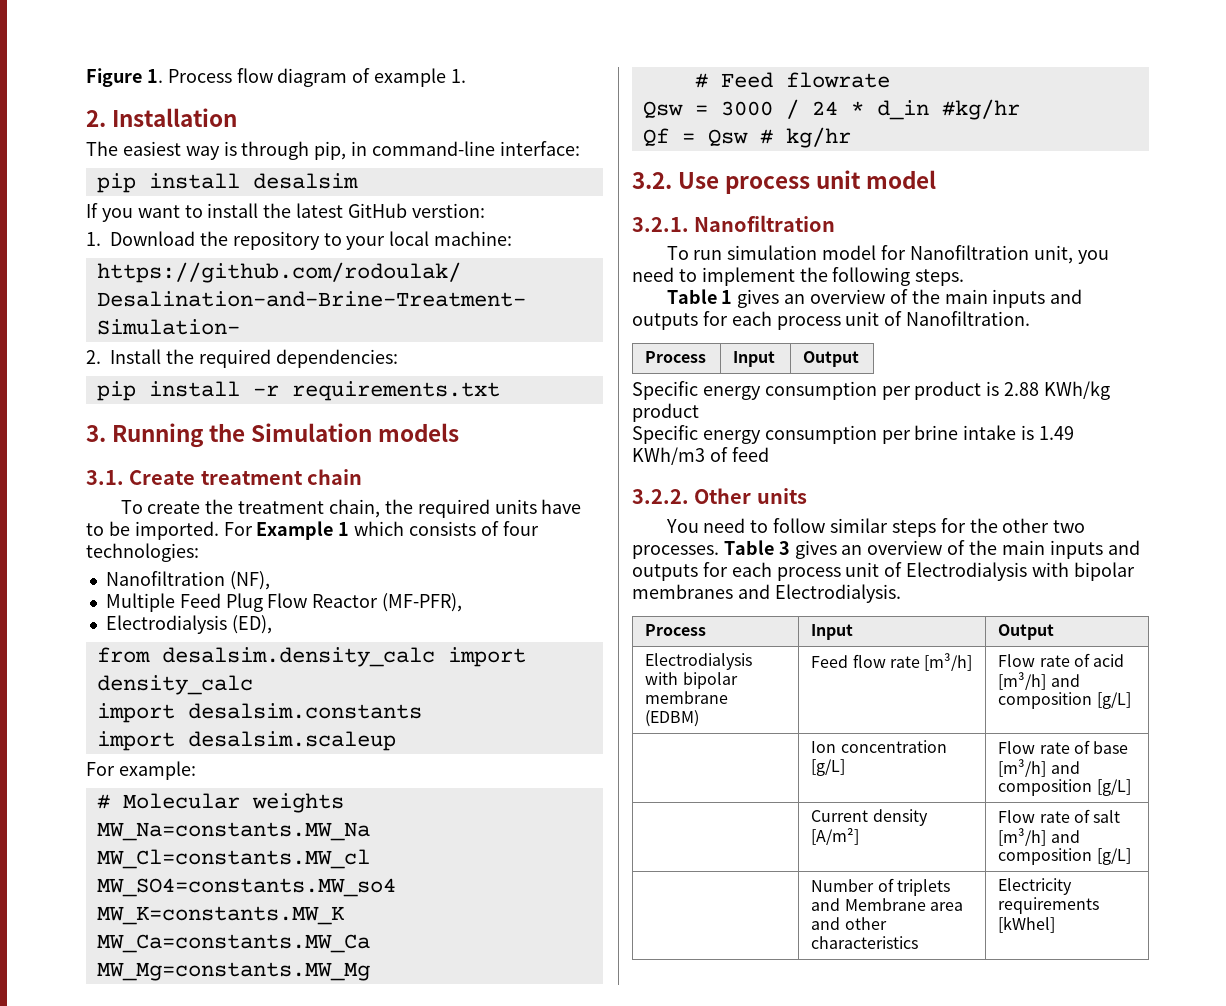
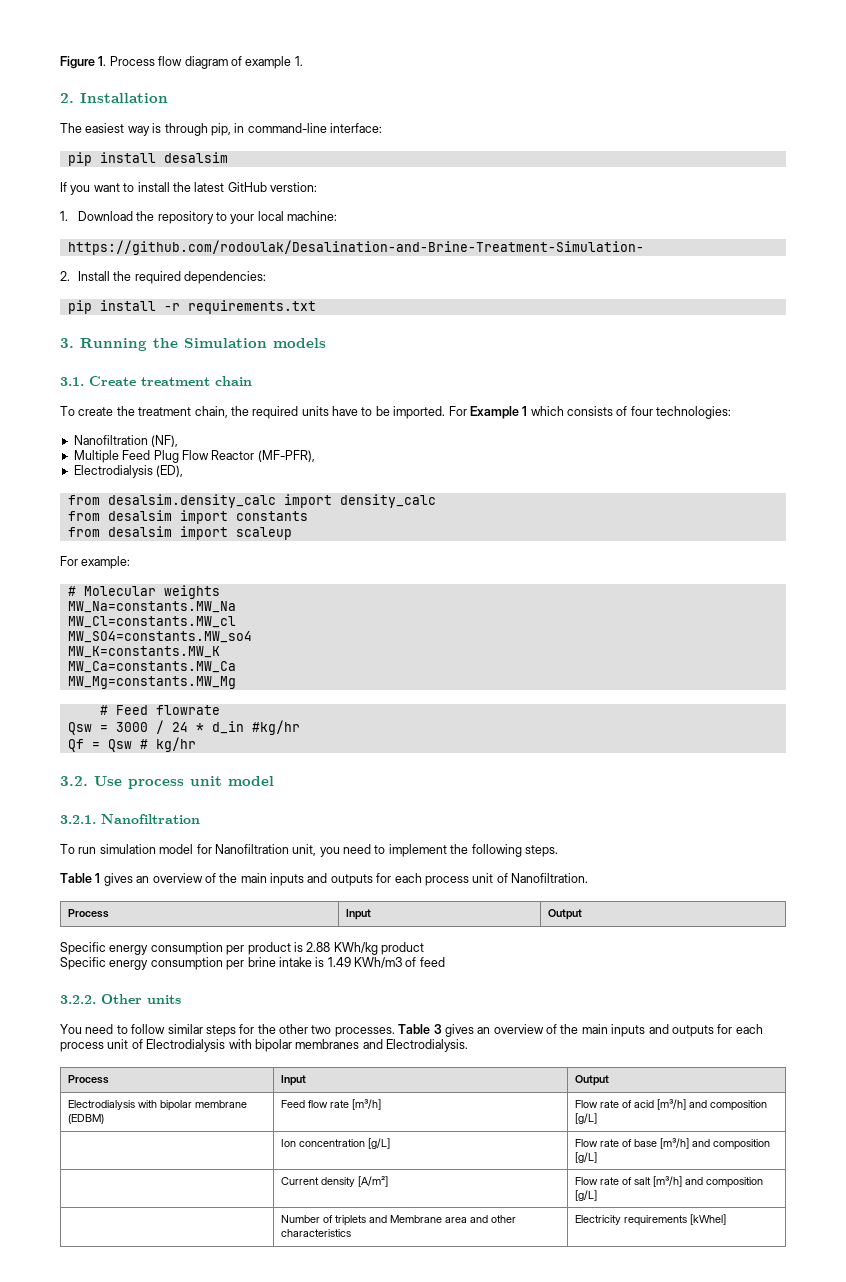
- import desalsim.constants
- import desalsim.scaleup
+ from desalsim import constants
+ from desalsim import scaleup

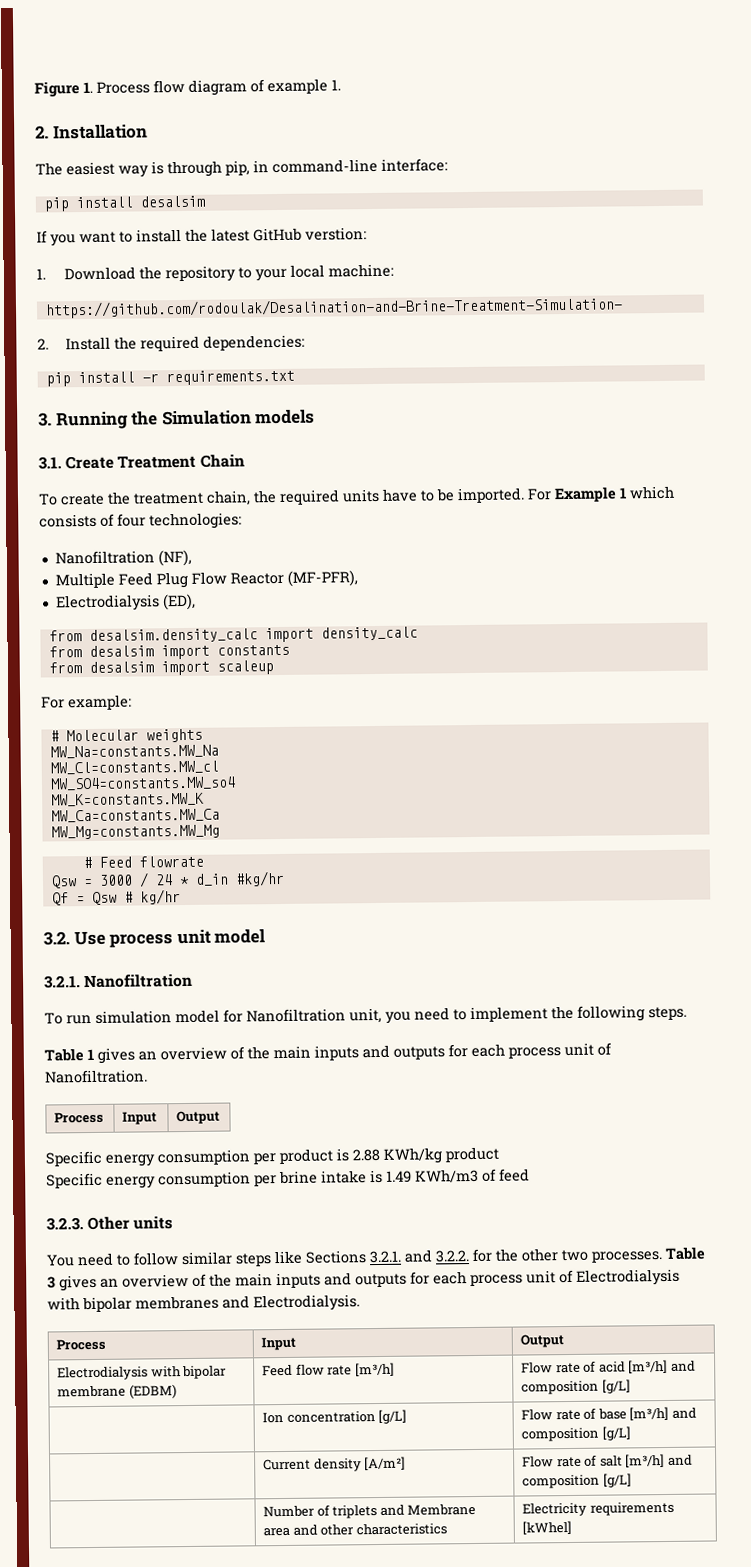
- 3.1. Create treatment chain
+ 3.1. Create Treatment Chain
- 3.2.2. Other units
+ 3.2.3. Other units
- You need to follow similar steps for the other two processes.
+ You need to follow similar steps like Sections 3.2.1. and 3.2.2. for the other two processes.

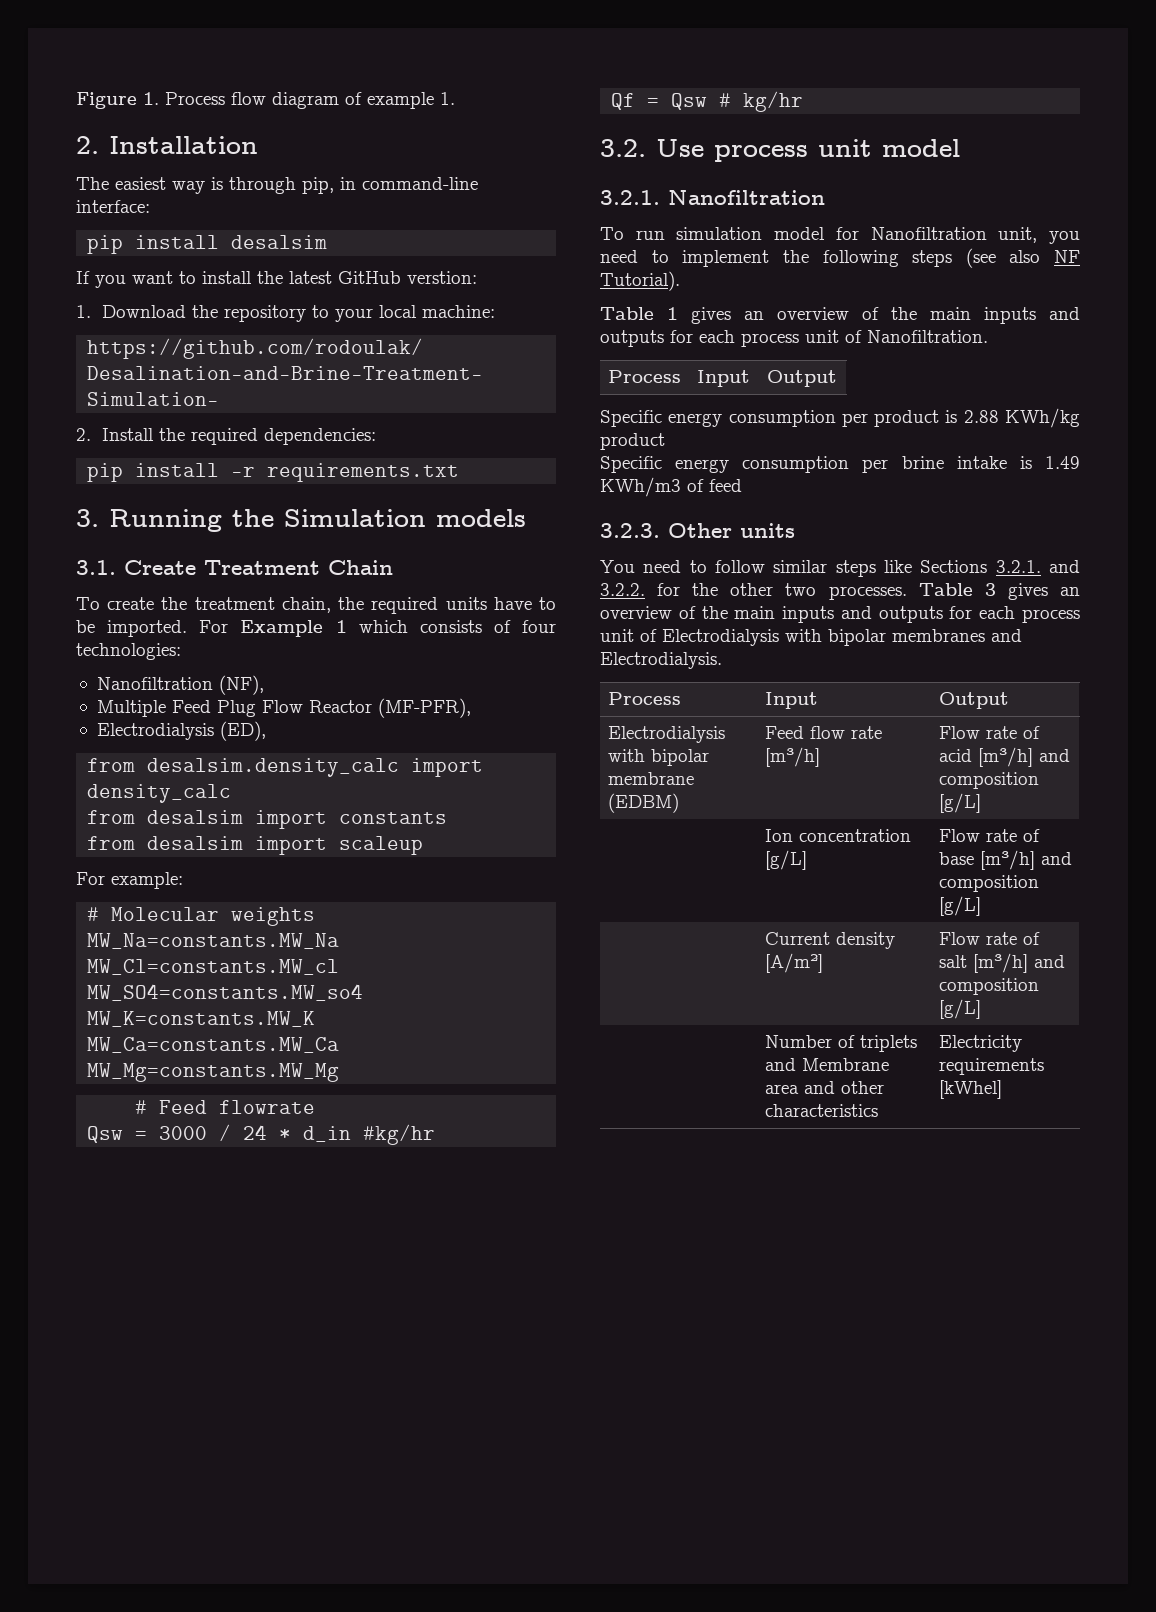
- To run simulation model for Nanofiltration unit, you need to implement the following steps.
+ To run simulation model for Nanofiltration unit, you need to implement the following steps (see also NF Tutorial).

